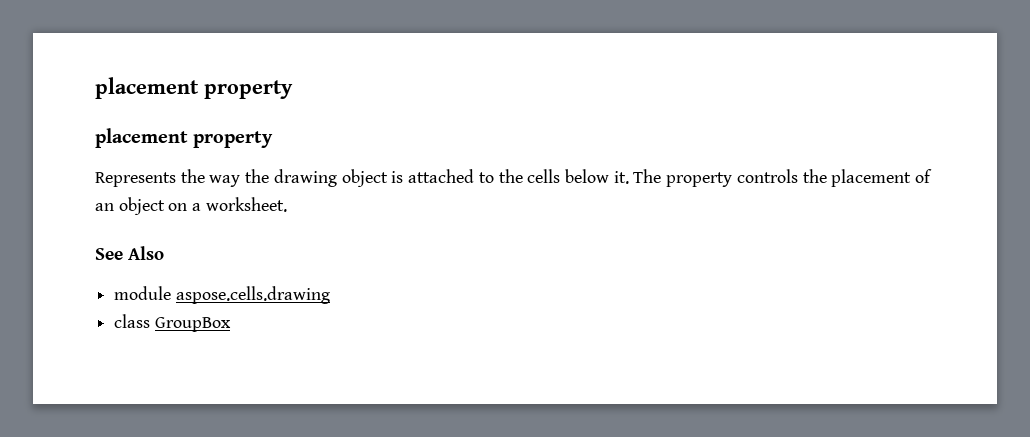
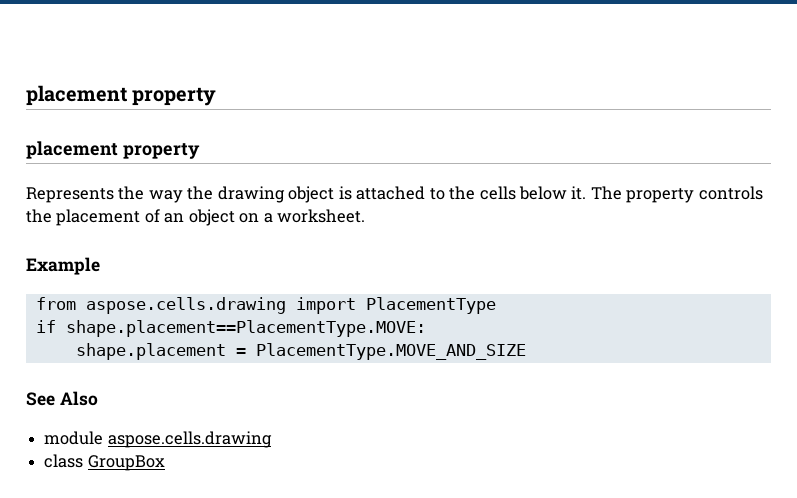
+ Example
+ from aspose.cells.drawing import PlacementType
+ if shape.placement==PlacementType.MOVE:
+ shape.placement = PlacementType.MOVE_AND_SIZE

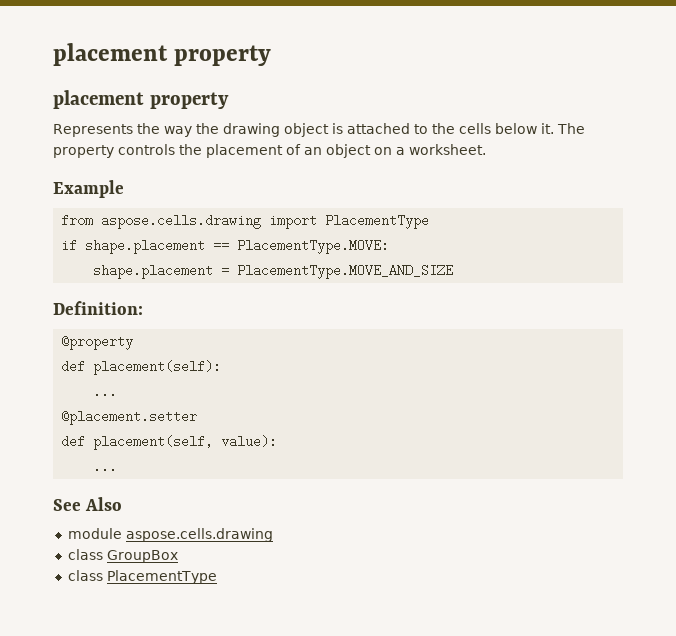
- if shape.placement==PlacementType.MOVE:
+ if shape.placement == PlacementType.MOVE:
+ Definition:
+ @property
+ def placement(self):
+ ...
+ @placement.setter
+ def placement(self, value):
+ ...
+ class PlacementType

